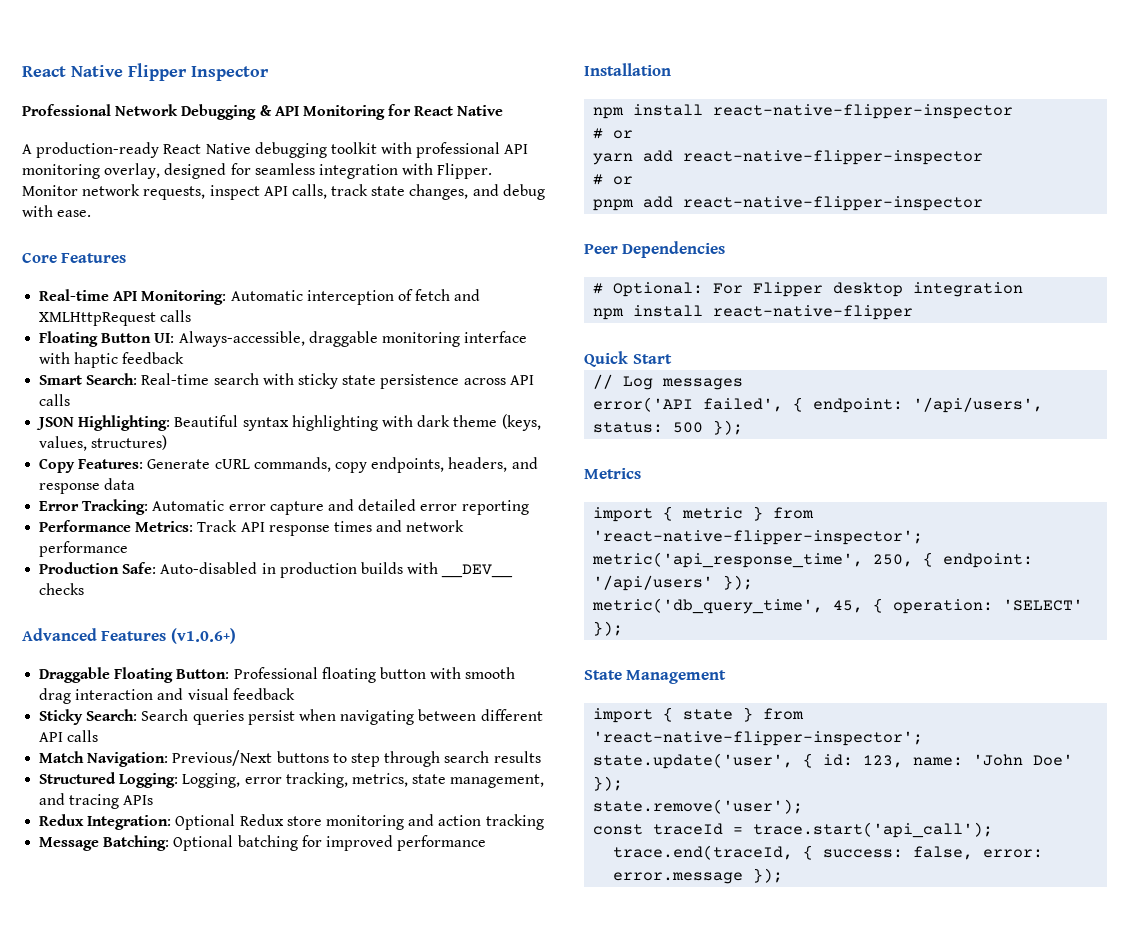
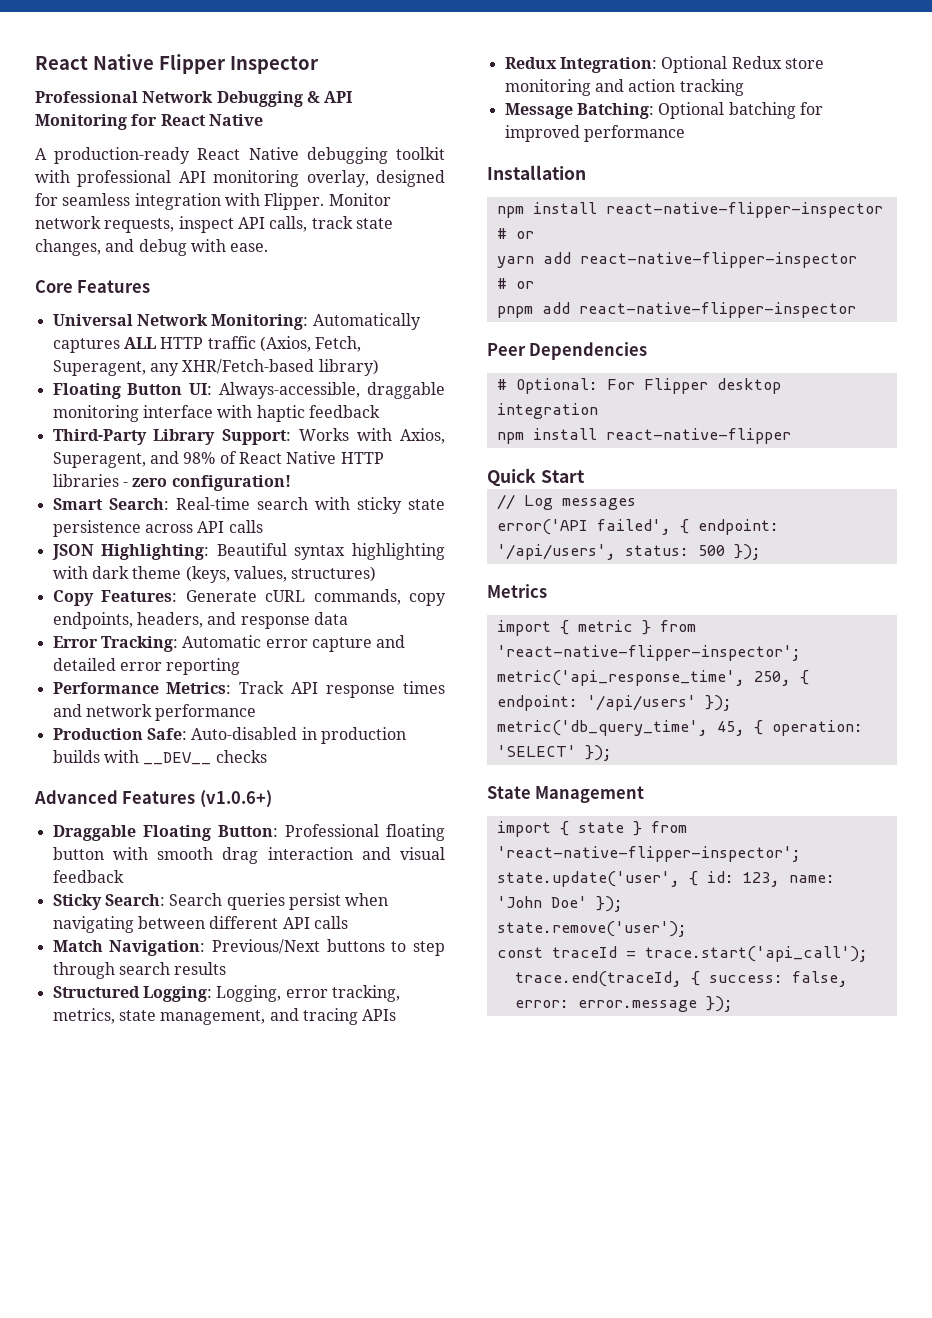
- Real-time API Monitoring: Automatic interception of fetch and XMLHttpRequest calls
+ Universal Network Monitoring: Automatically captures ALL HTTP traffic (Axios, Fetch, Superagent, any XHR/Fetch-based library)
+ Third-Party Library Support: Works with Axios, Superagent, and 98% of React Native HTTP libraries - zero configuration!

